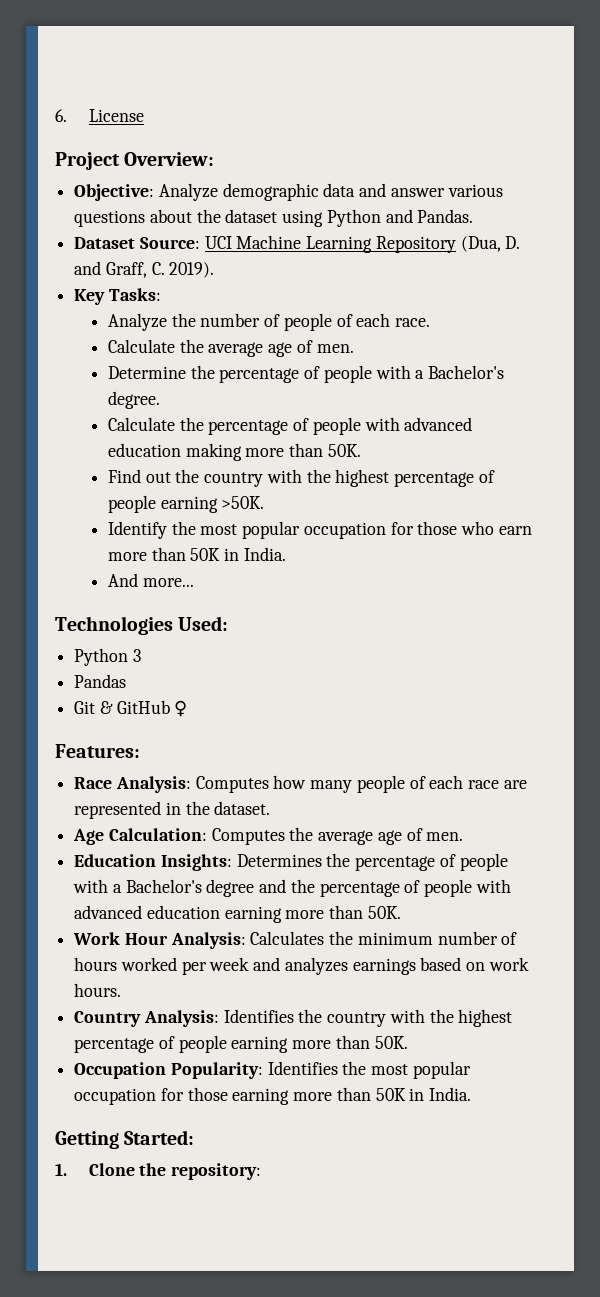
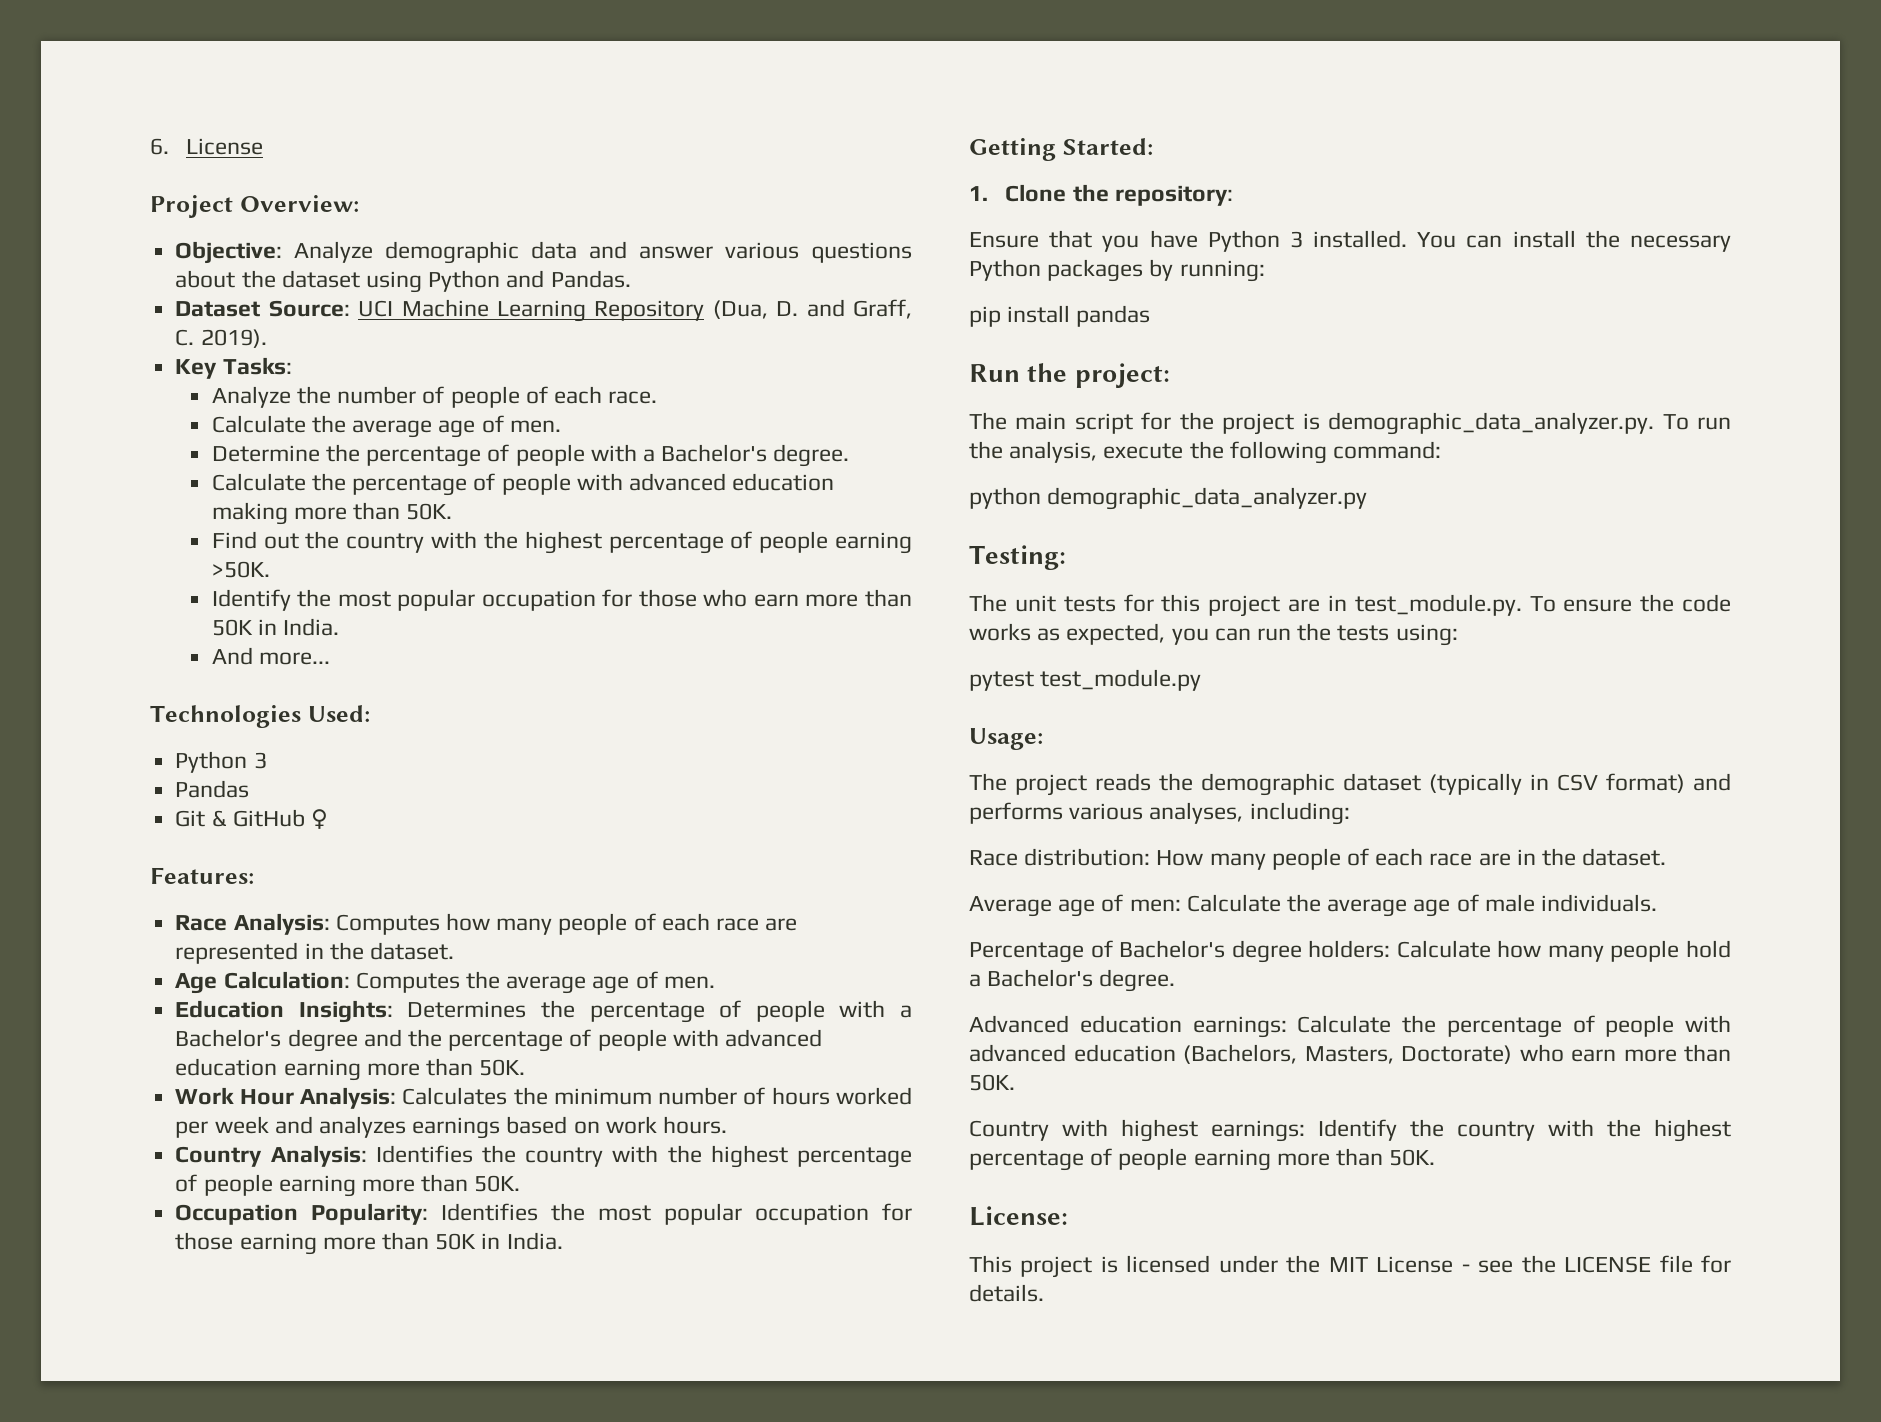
+ Ensure that you have Python 3 installed. You can install the necessary Python packages by running:
+ pip install pandas
+ Run the project:
+ The main script for the project is demographic_data_analyzer.py. To run the analysis, execute the following command:
+ python demographic_data_analyzer.py
+ Testing:
+ The unit tests for this project are in test_module.py. To ensure the code works as expected, you can run the tests using:
+ pytest test_module.py
+ Usage:
+ The project reads the demographic dataset (typically in CSV format) and performs various analyses, including:
+ Race distribution: How many people of each race are in the dataset.
+ Average age of men: Calculate the average age of male individuals.
+ Percentage of Bachelor's degree holders: Calculate how many people hold a Bachelor's degree.
+ Advanced education earnings: Calculate the percentage of people with advanced education (Bachelors, Masters, Doctorate) who earn more than 50K.
+ Country with highest earnings: Identify the country with the highest percentage of people earning more than 50K.
+ License:
+ This project is licensed under the MIT License - see the LICENSE file for details.

